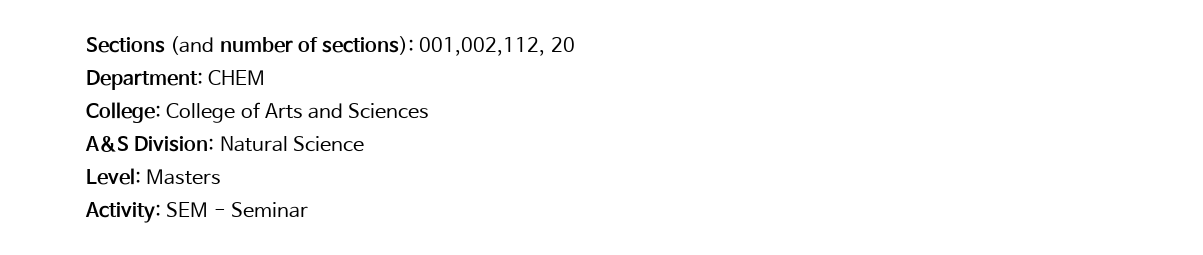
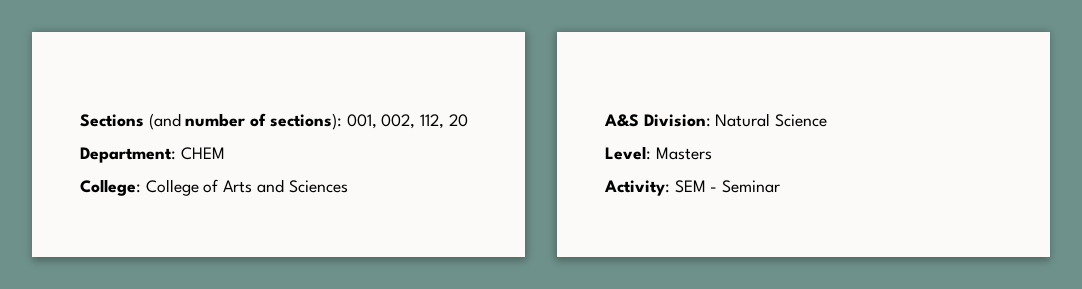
- Sections (and number of sections): 001,002,112, 20
+ Sections (and number of sections): 001, 002, 112, 20

